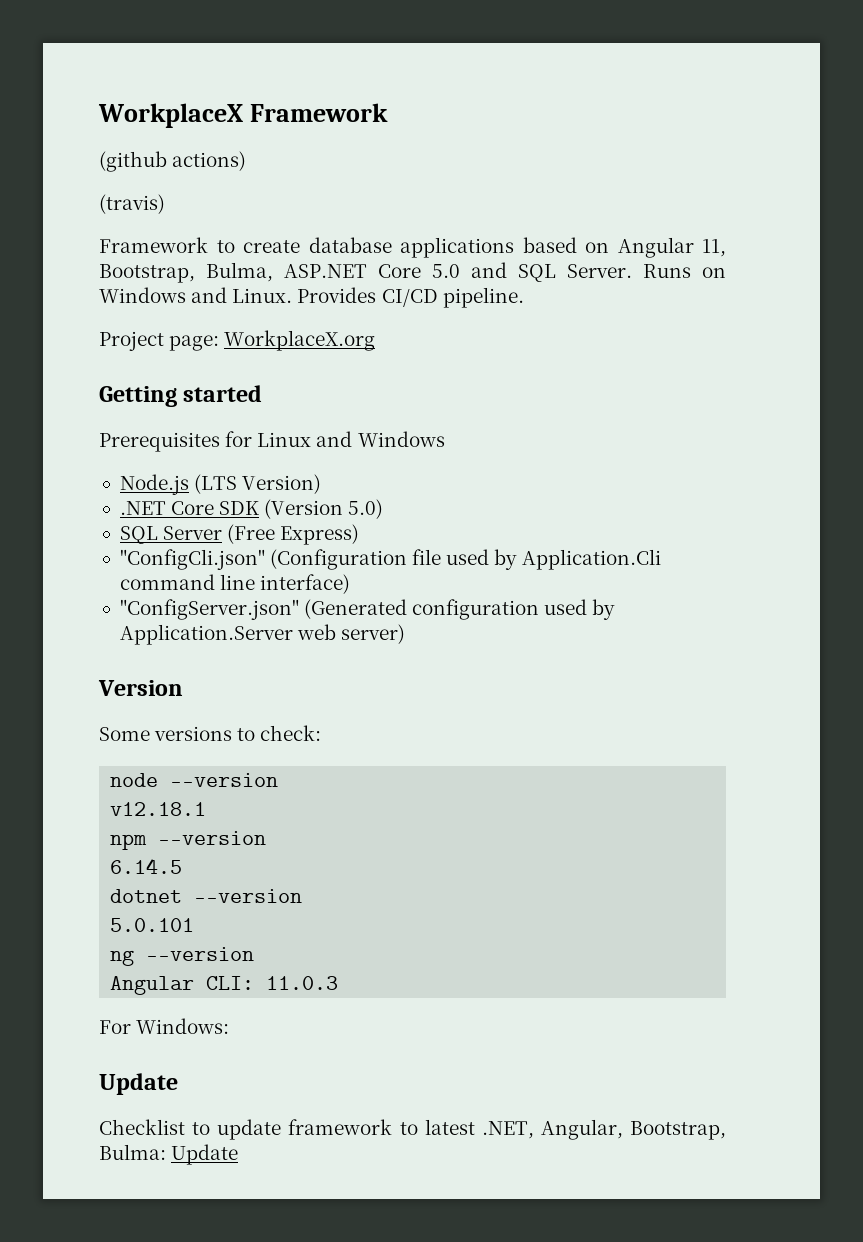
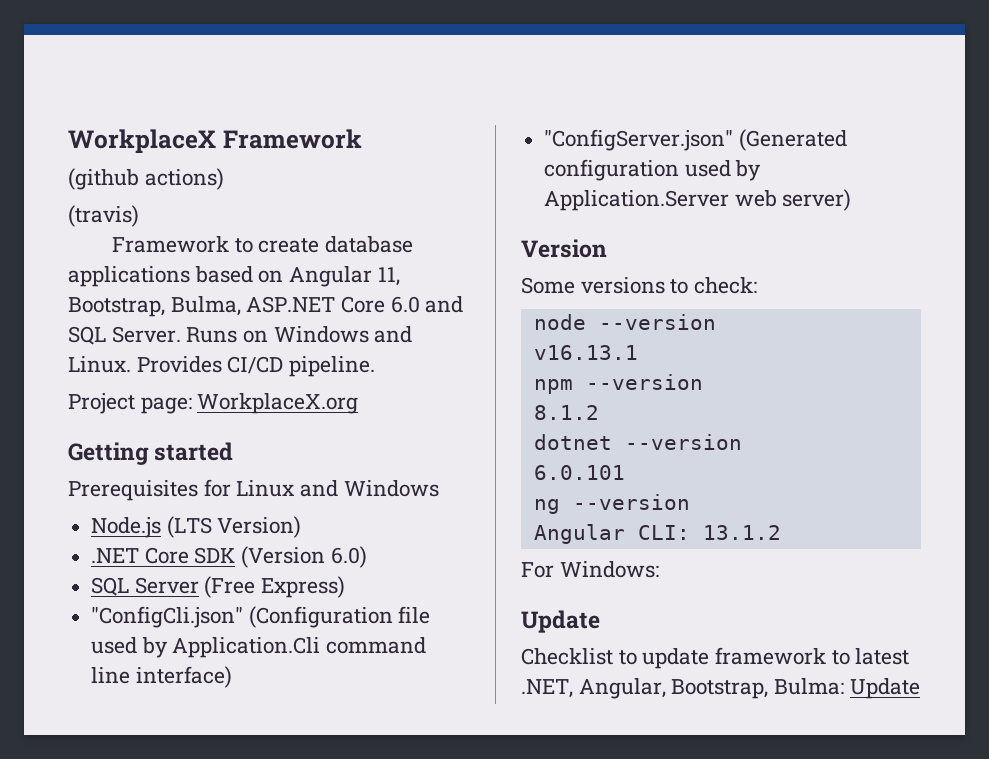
- Framework to create database applications based on Angular 11, Bootstrap, Bulma, ASP.NET Core 5.0 and SQL Server.
+ Framework to create database applications based on Angular 11, Bootstrap, Bulma, ASP.NET Core 6.0 and SQL Server.
- .NET Core SDK (Version 5.0)
+ .NET Core SDK (Version 6.0)
- v12.18.1
+ v16.13.1
- 6.14.5
+ 8.1.2
- 5.0.101
+ 6.0.101
- Angular CLI: 11.0.3
+ Angular CLI: 13.1.2

